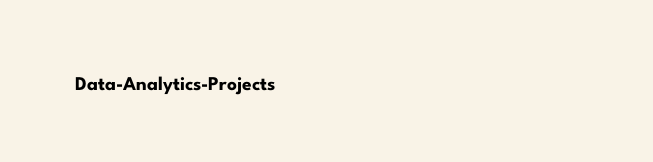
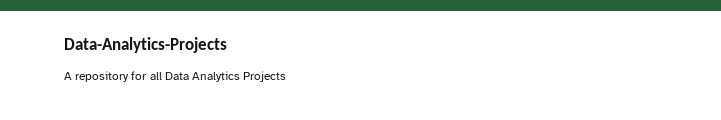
+ A repository for all Data Analytics Projects

